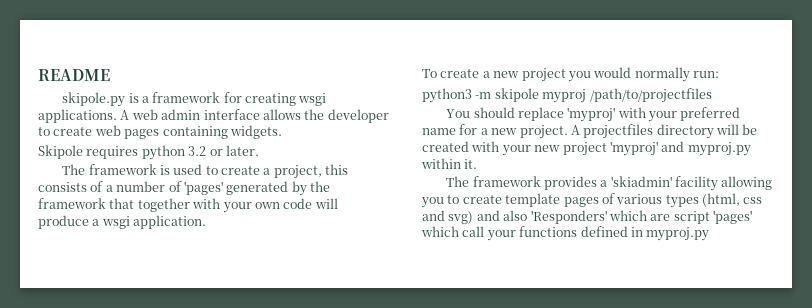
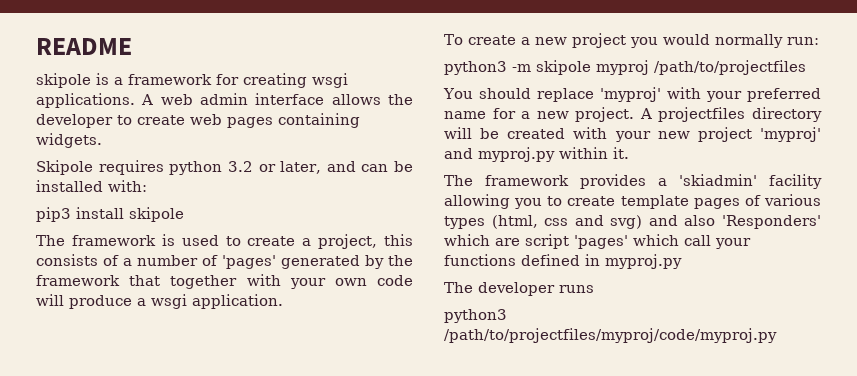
- skipole.py is a framework for creating wsgi applications.
+ skipole is a framework for creating wsgi applications.
- Skipole requires python 3.2 or later.
+ Skipole requires python 3.2 or later, and can be installed with:
+ pip3 install skipole
+ The developer runs
+ python3 /path/to/projectfiles/myproj/code/myproj.py

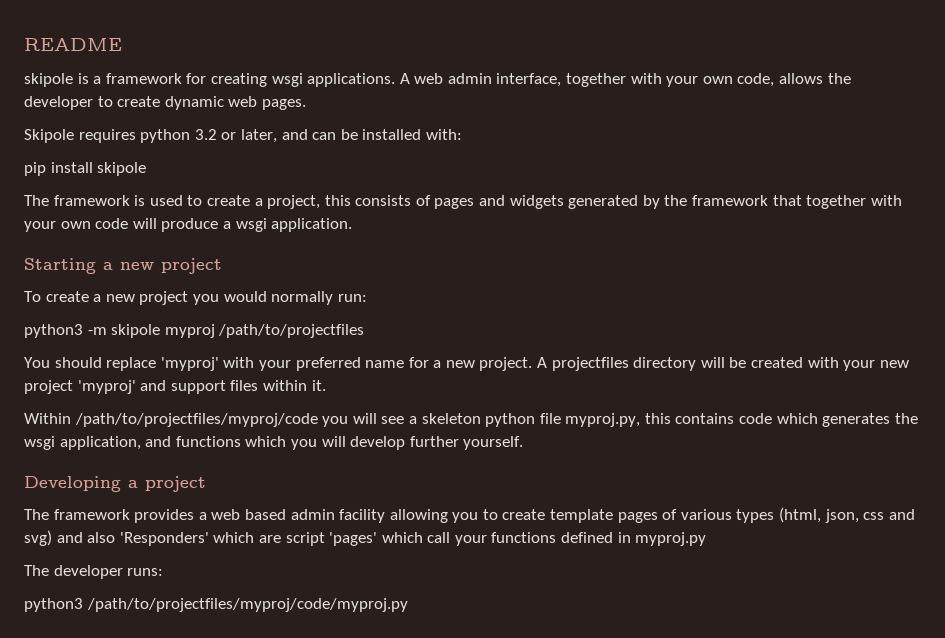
- A web admin interface allows the developer to create web pages containing widgets.
+ A web admin interface, together with your own code, allows the developer to create dynamic web pages.
- pip3 install skipole
+ pip install skipole
- The framework is used to create a project, this consists of a number of 'pages' generated by the framework that together with your own code will produce a wsgi application.
+ The framework is used to create a project, this consists of pages and widgets generated by the framework that together with your own code will produce a wsgi application.
+ Starting a new project
- A projectfiles directory will be created with your new project 'myproj' and myproj.py within it.
+ A projectfiles directory will be created with your new project 'myproj' and support files within it.
+ Within /path/to/projectfiles/myproj/code you will see a skeleton python file myproj.py, this contains code which generates the wsgi application, and functions which you will develop further yourself.
+ Developing a project
- The framework provides a 'skiadmin' facility allowing you to create template pages of various types (html, css and svg) and also 'Responders' which are script 'pages' which call your functions defined in myproj.py
+ The framework provides a web based admin facility allowing you to create template pages of various types (html, json, css and svg) and also 'Responders' which are script 'pages' which call your functions defined in myproj.py
- The developer runs
+ The developer runs:

